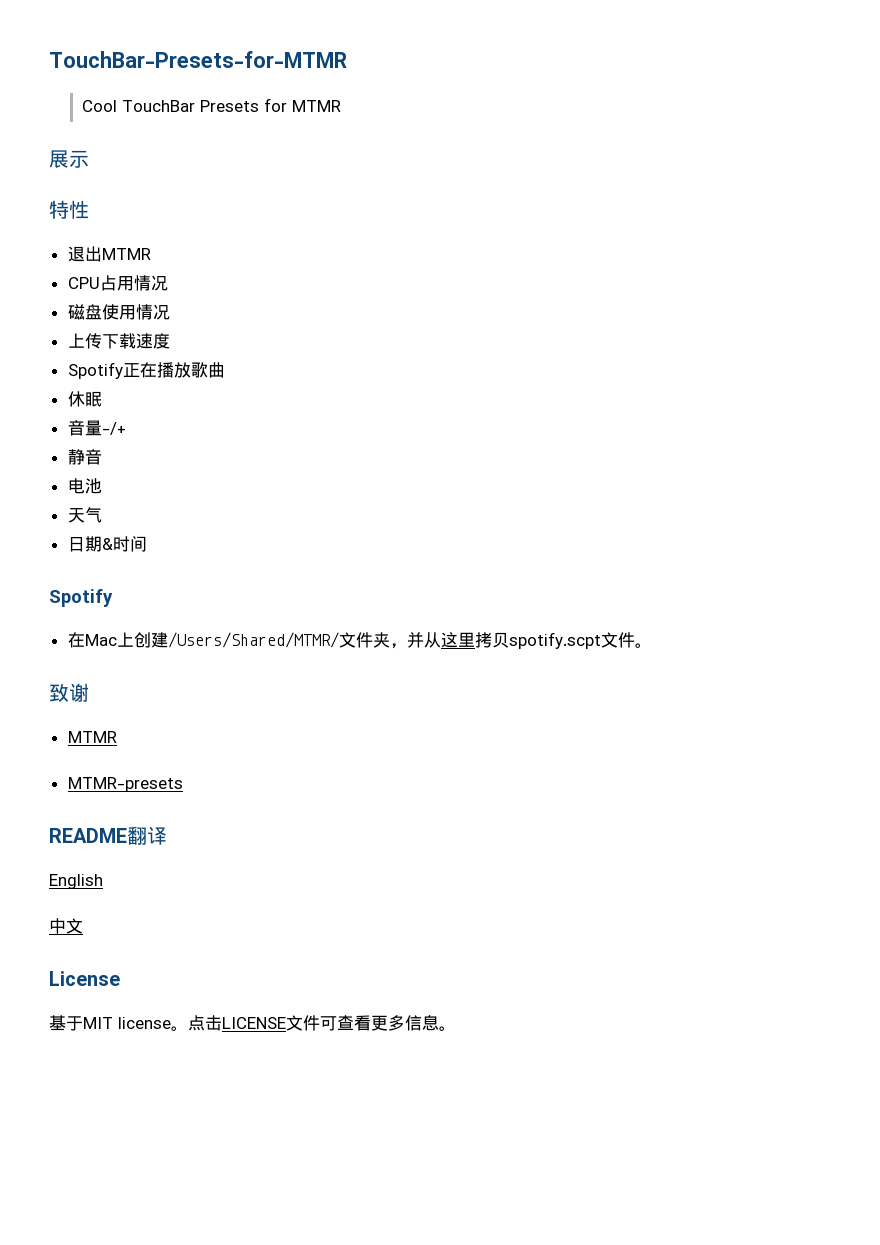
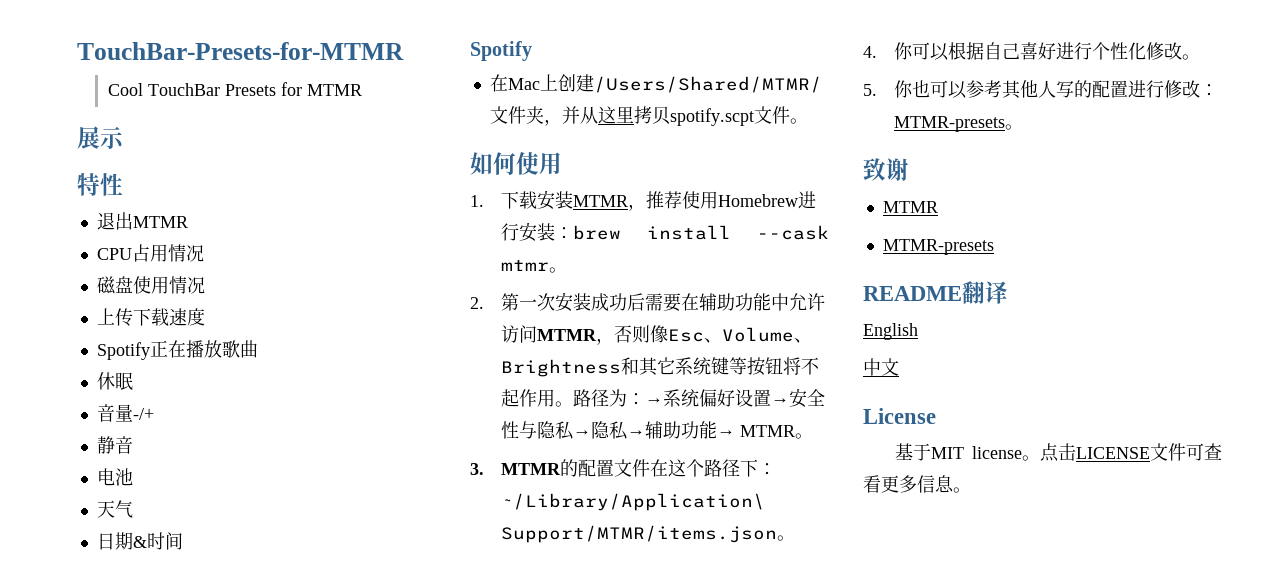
+ 如何使用
+ 1.下载安装MTMR，推荐使用Homebrew进行安装：brew install --cask mtmr。
+ 2.第一次安装成功后需要在辅助功能中允许访问MTMR，否则像Esc、Volume、Brightness和其它系统键等按钮将不起作用。路径为：→系统偏好设置→安全性与隐私→隐私→辅助功能→ MTMR。
+ 3. MTMR的配置文件在这个路径下：~/Library/Application\ Support/MTMR/items.json。
+ 4.你可以根据自己喜好进行个性化修改。
+ 5.你也可以参考其他人写的配置进行修改：MTMR-presets。

